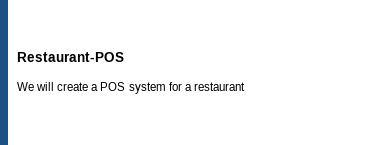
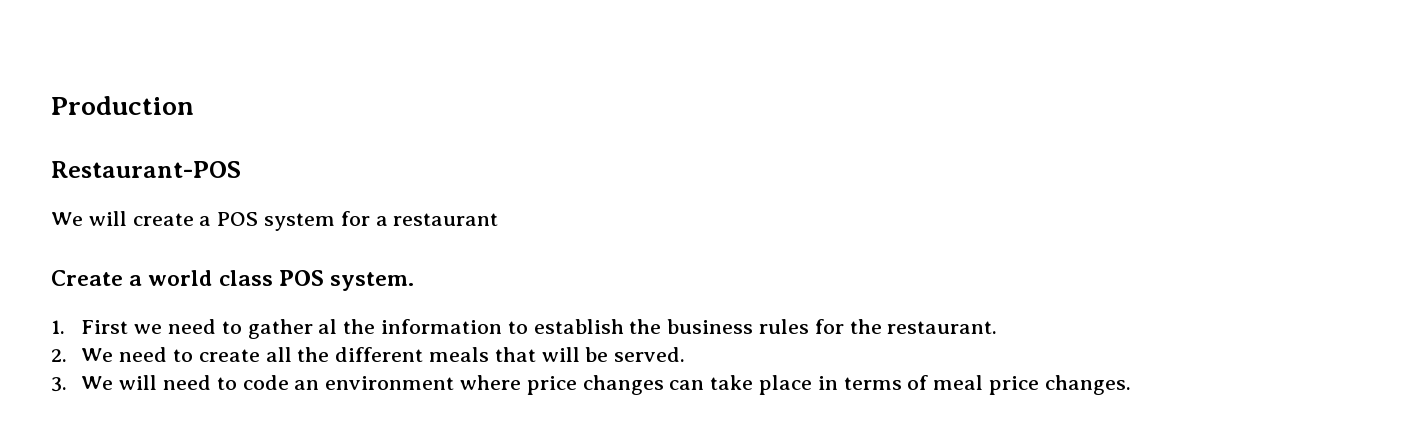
+ Production
+ Create a world class POS system.
+ 1. First we need to gather al the information to establish the business rules for the restaurant.
+ 2. We need to create all the different meals that will be served.
+ 3. We will need to code an environment where price changes can take place in terms of meal price changes.

